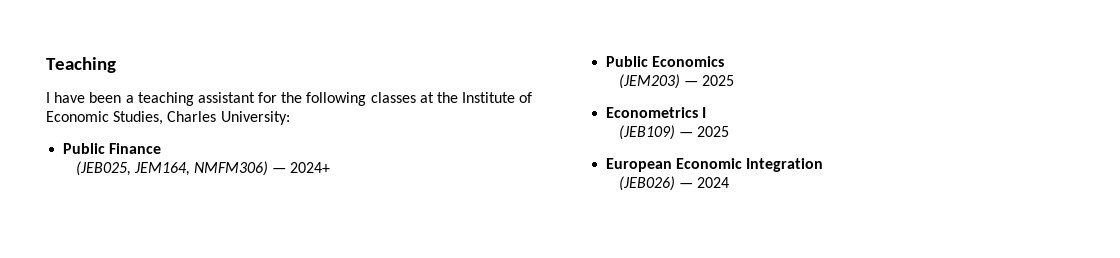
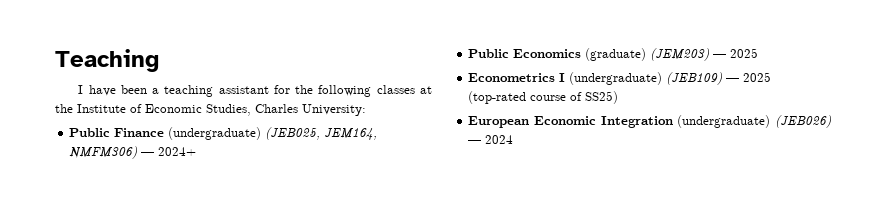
- Public Finance
- (JEB025, JEM164, NMFM306) — 2024+
+ Public Finance (undergraduate) (JEB025, JEM164, NMFM306) — 2024+
- Public Economics
- (JEM203) — 2025
+ Public Economics (graduate) (JEM203) — 2025
- Econometrics I
- (JEB109) — 2025
+ Econometrics I (undergraduate) (JEB109) — 2025 (top-rated course of SS25)
- European Economic Integration
- (JEB026) — 2024
+ European Economic Integration (undergraduate) (JEB026) — 2024

